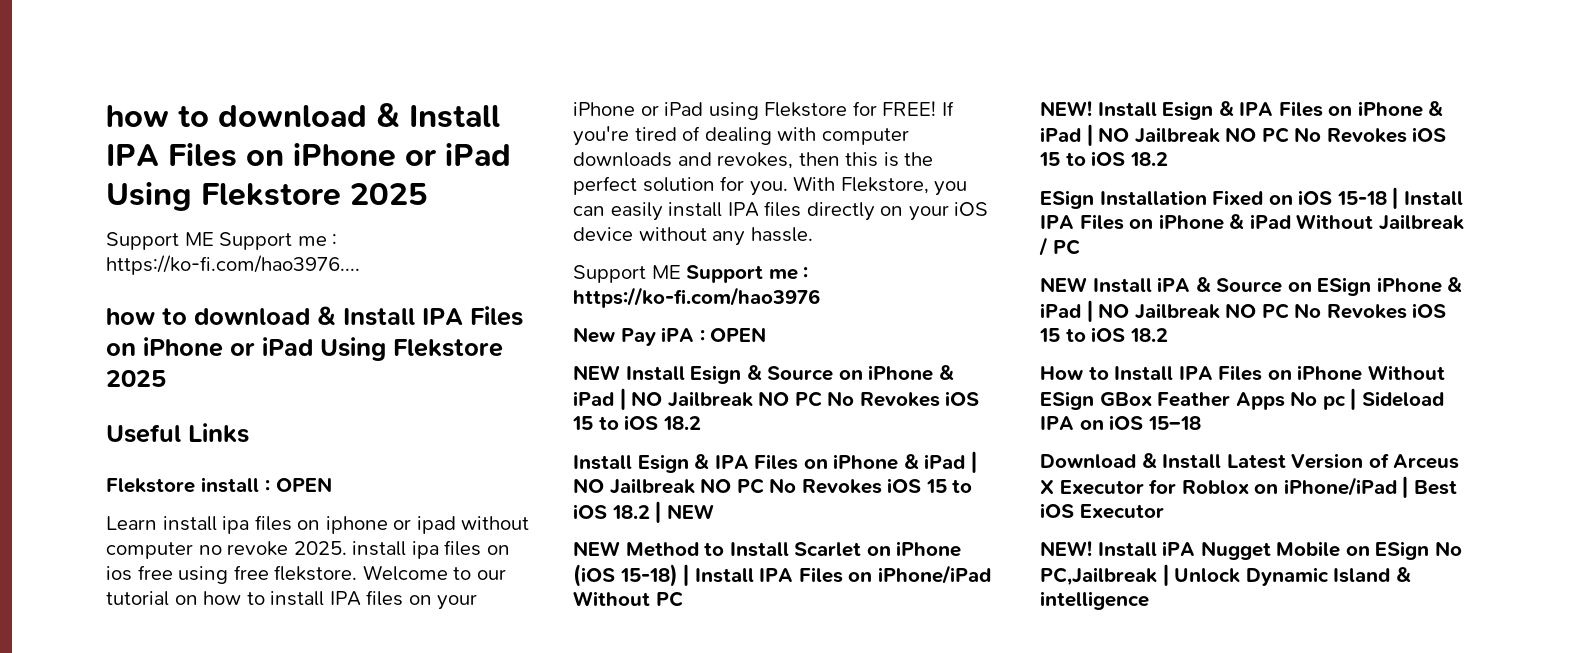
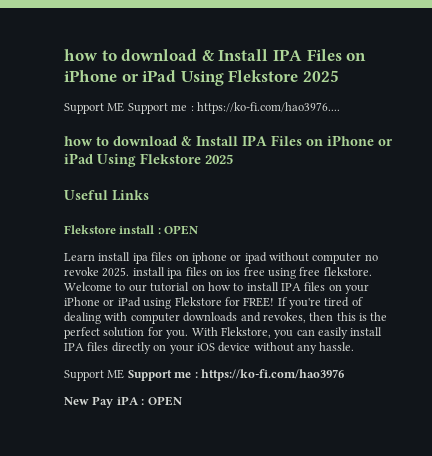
- NEW Install Esign & Source on iPhone & iPad | NO Jailbreak NO PC No Revokes iOS 15 to iOS 18.2
- Install Esign & IPA Files on iPhone & iPad | NO Jailbreak NO PC No Revokes iOS 15 to iOS 18.2 | NEW
- NEW Method to Install Scarlet on iPhone (iOS 15-18) | Install IPA Files on iPhone/iPad Without PC
- NEW! Install Esign & IPA Files on iPhone & iPad | NO Jailbreak NO PC No Revokes iOS 15 to iOS 18.2
- ESign Installation Fixed on iOS 15-18 | Install IPA Files on iPhone & iPad Without Jailbreak / PC
- NEW Install iPA & Source on ESign iPhone & iPad | NO Jailbreak NO PC No Revokes iOS 15 to iOS 18.2
- How to Install IPA Files on iPhone Without ESign GBox Feather Apps No pc | Sideload IPA on iOS 15–18
- Download & Install Latest Version of Arceus X Executor for Roblox on iPhone/iPad | Best iOS Executor
- NEW! Install iPA Nugget Mobile on ESign No PC,Jailbreak | Unlock Dynamic Island & intelligence

